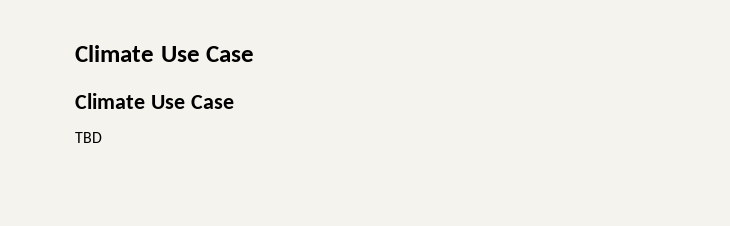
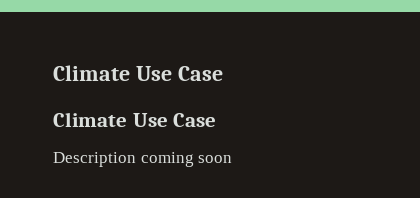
- TBD
+ Description coming soon

